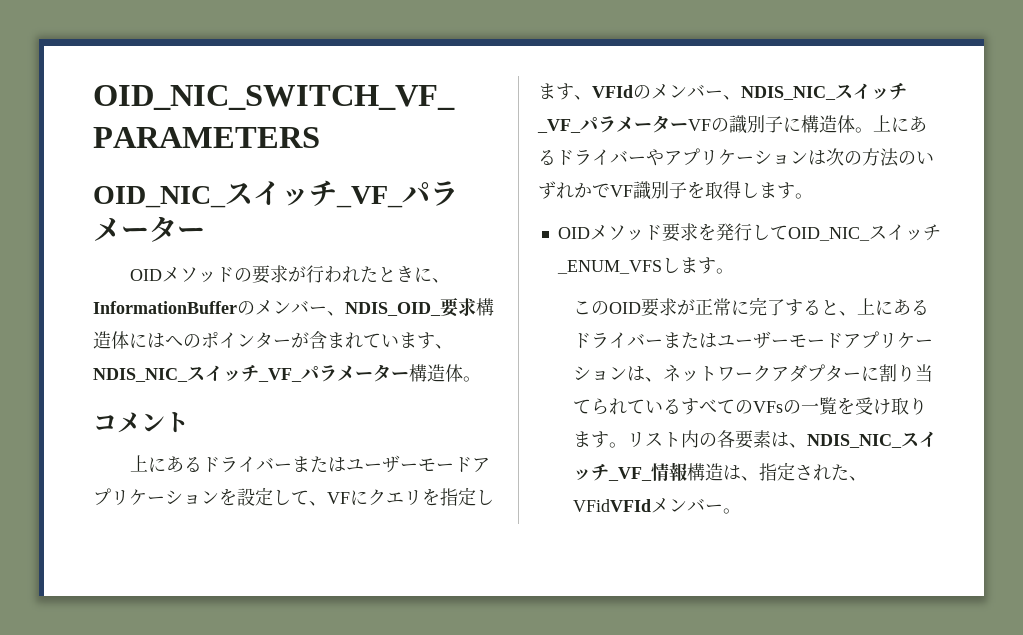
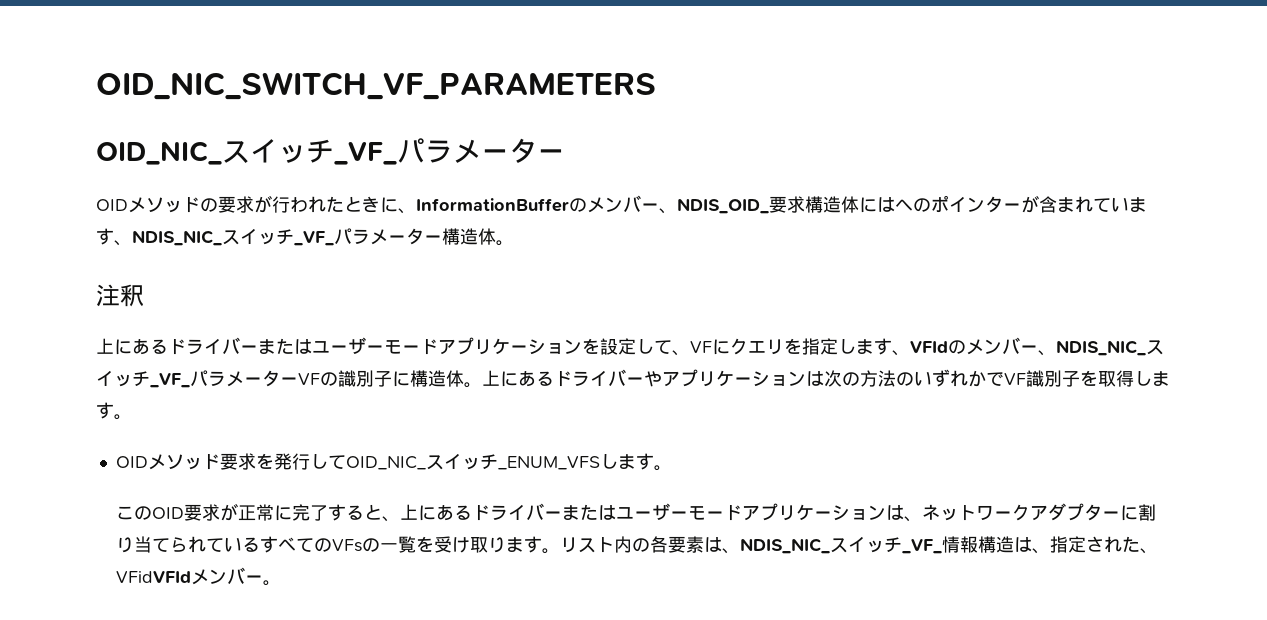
- コメント
+ 注釈

